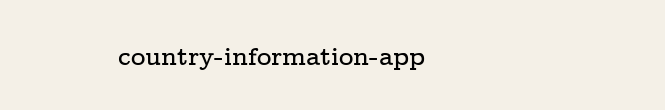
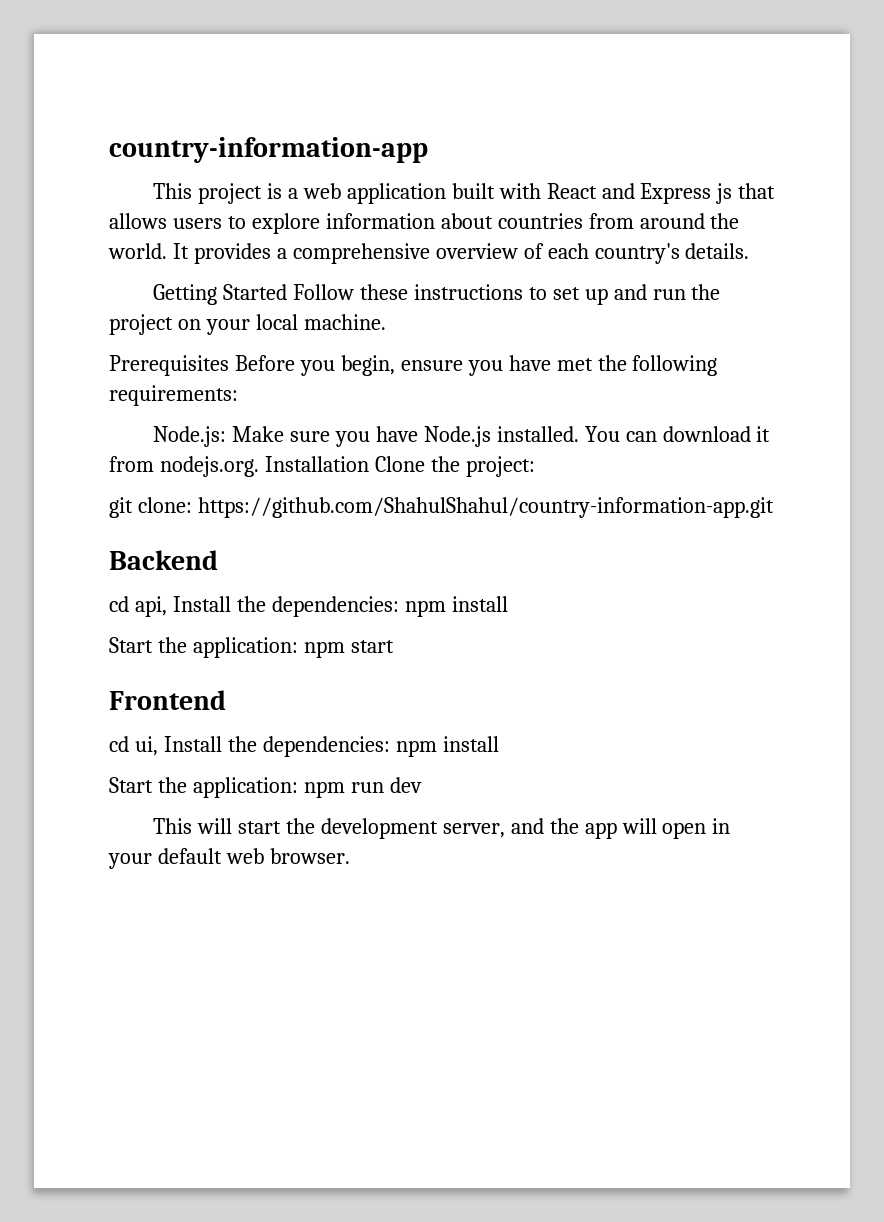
+ This project is a web application built with React and Express js that allows users to explore information about countries from around the world. It provides a comprehensive overview of each country's details.
+ Getting Started Follow these instructions to set up and run the project on your local machine.
+ Prerequisites Before you begin, ensure you have met the following requirements:
+ Node.js: Make sure you have Node.js installed. You can download it from nodejs.org. Installation Clone the project:
+ git clone: https://github.com/ShahulShahul/country-information-app.git
+ Backend
+ cd api, Install the dependencies: npm install
+ Start the application: npm start
+ Frontend
+ cd ui, Install the dependencies: npm install
+ Start the application: npm run dev
+ This will start the development server, and the app will open in your default web browser.

